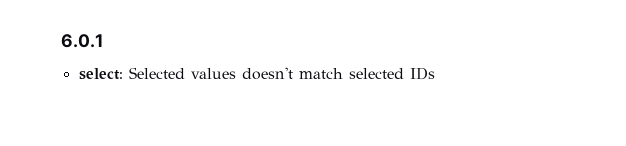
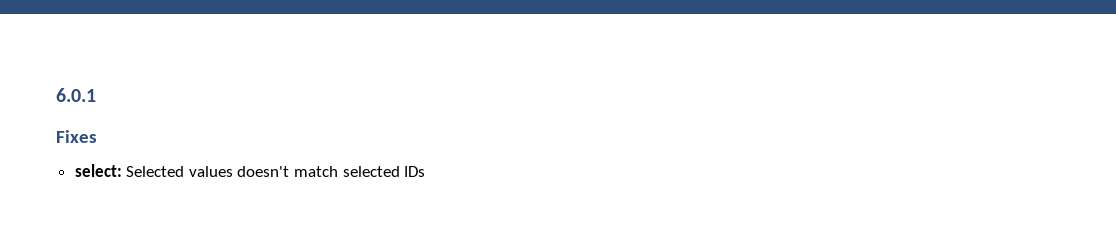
+ Fixes

